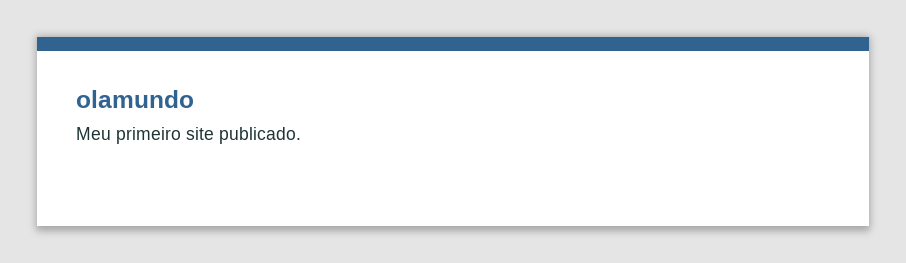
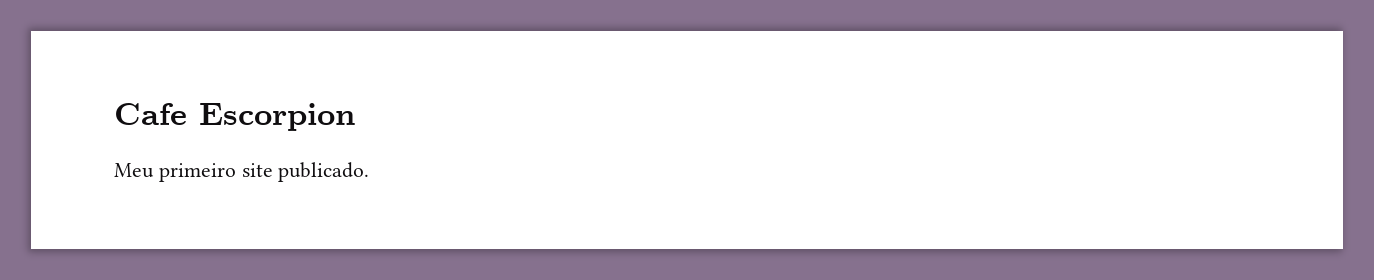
- olamundo
+ Cafe Escorpion

